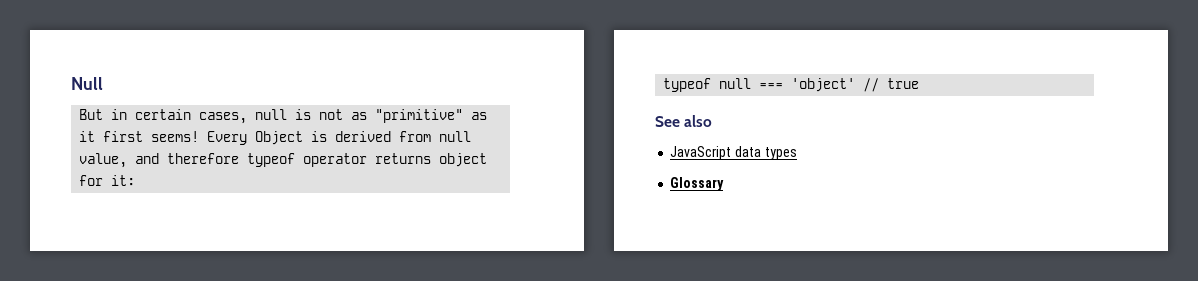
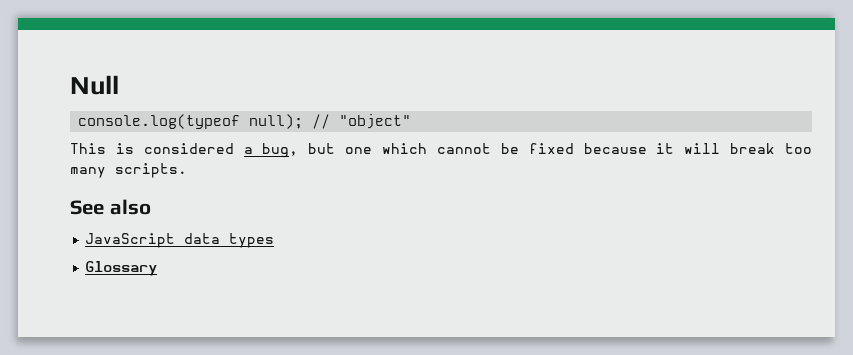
- But in certain cases, null is not as "primitive" as it first seems! Every Object is derived from null value, and therefore typeof operator returns object for it:
- typeof null === 'object' // true
+ console.log(typeof null); // "object"
+ This is considered a bug, but one which cannot be fixed because it will break too many scripts.

